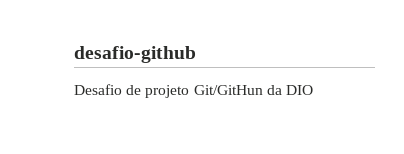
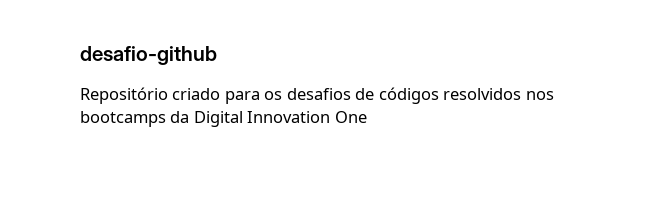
- Desafio de projeto Git/GitHun da DIO
+ Repositório criado para os desafios de códigos resolvidos nos bootcamps da Digital Innovation One

